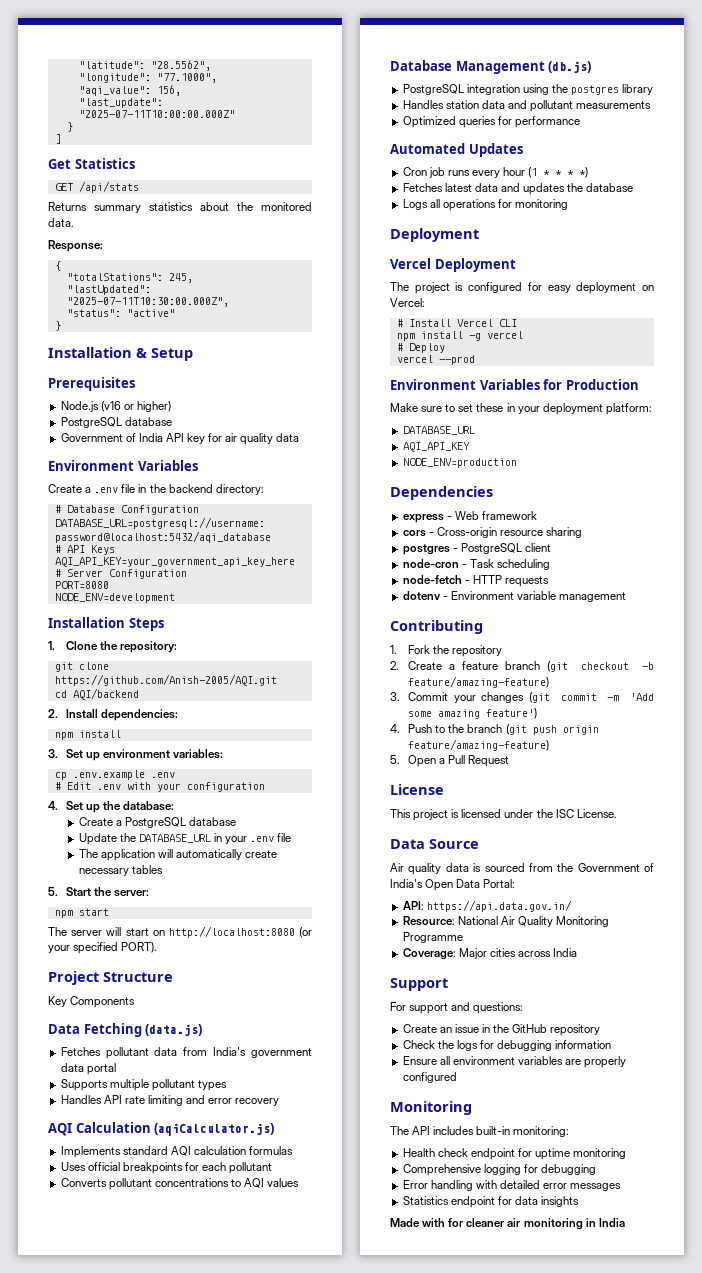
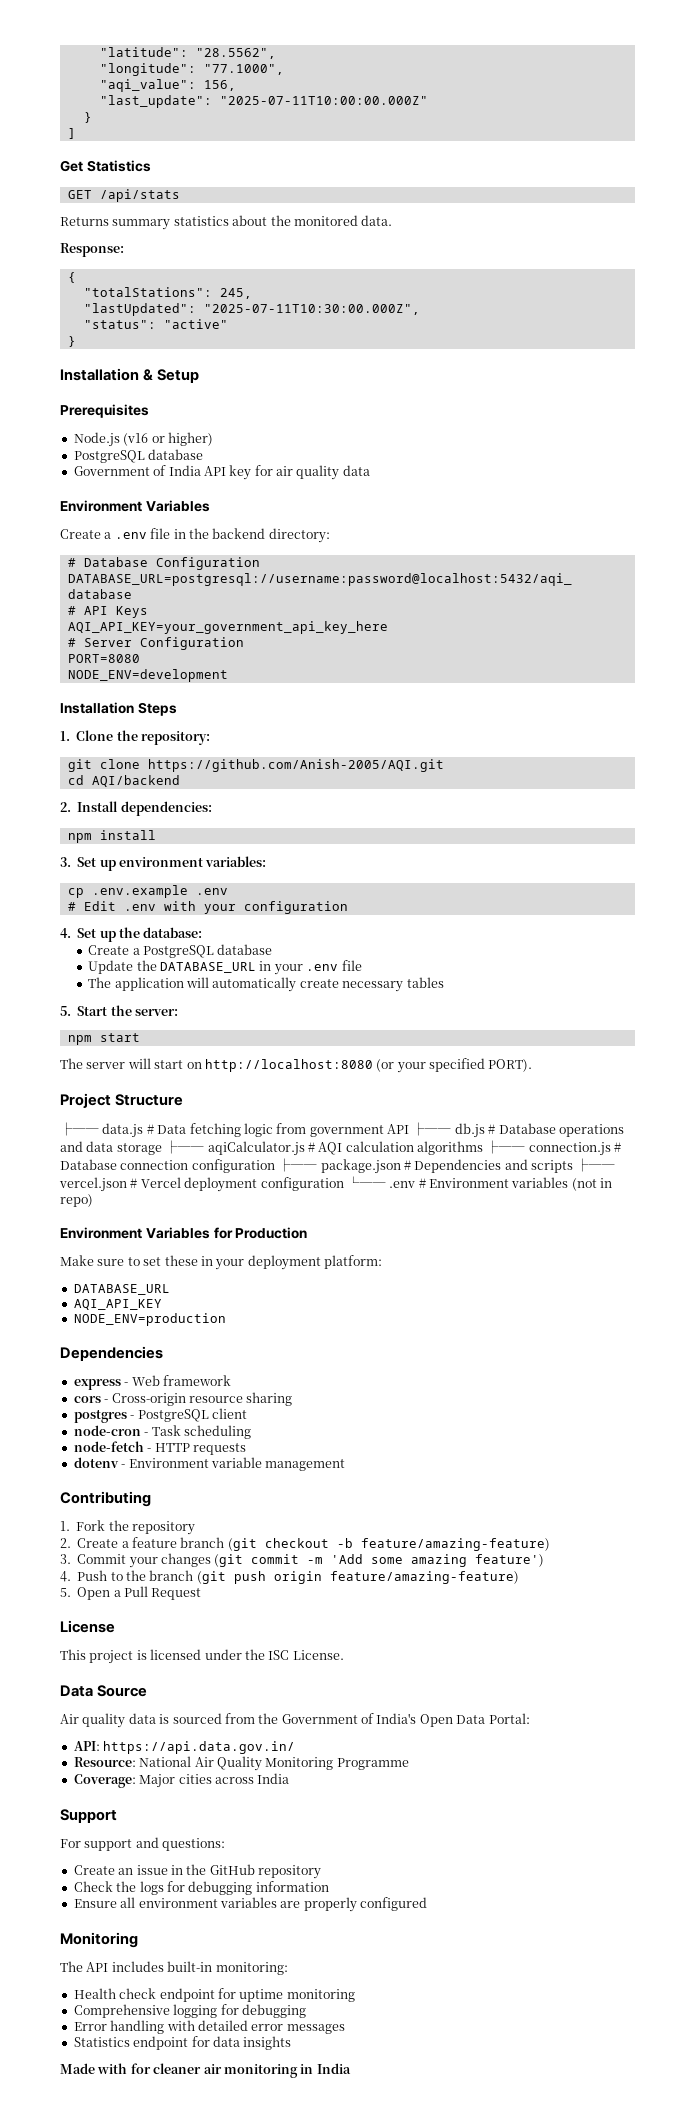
- Key Components
- Data Fetching (data.js)
- Fetches pollutant data from India's government data portal
- Supports multiple pollutant types
- Handles API rate limiting and error recovery
- AQI Calculation (aqiCalculator.js)
- Implements standard AQI calculation formulas
- Uses official breakpoints for each pollutant
- Converts pollutant concentrations to AQI values
- Database Management (db.js)
- PostgreSQL integration using the postgres library
- Handles station data and pollutant measurements
- Optimized queries for performance
- Automated Updates
- Cron job runs every hour (1 * * * *)
- Fetches latest data and updates the database
- Logs all operations for monitoring
- Deployment
- Vercel Deployment
- The project is configured for easy deployment on Vercel:
- # Install Vercel CLI
- npm install -g vercel
- # Deploy
- vercel --prod
+ ├── data.js # Data fetching logic from government API ├── db.js # Database operations and data storage ├── aqiCalculator.js # AQI calculation algorithms ├── connection.js # Database connection configuration ├── package.json # Dependencies and scripts ├── vercel.json # Vercel deployment configuration └── .env # Environment variables (not in repo)

